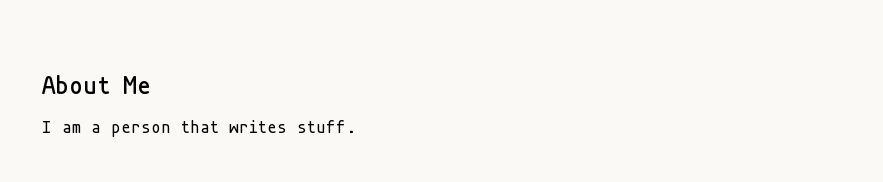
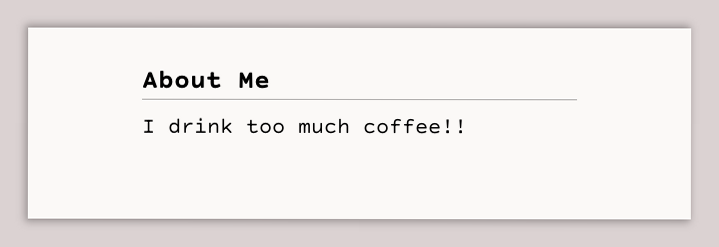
- I am a person that writes stuff.
+ I drink too much coffee!!

